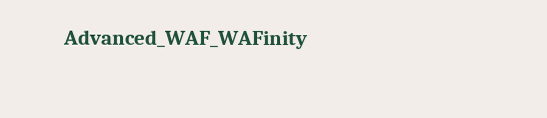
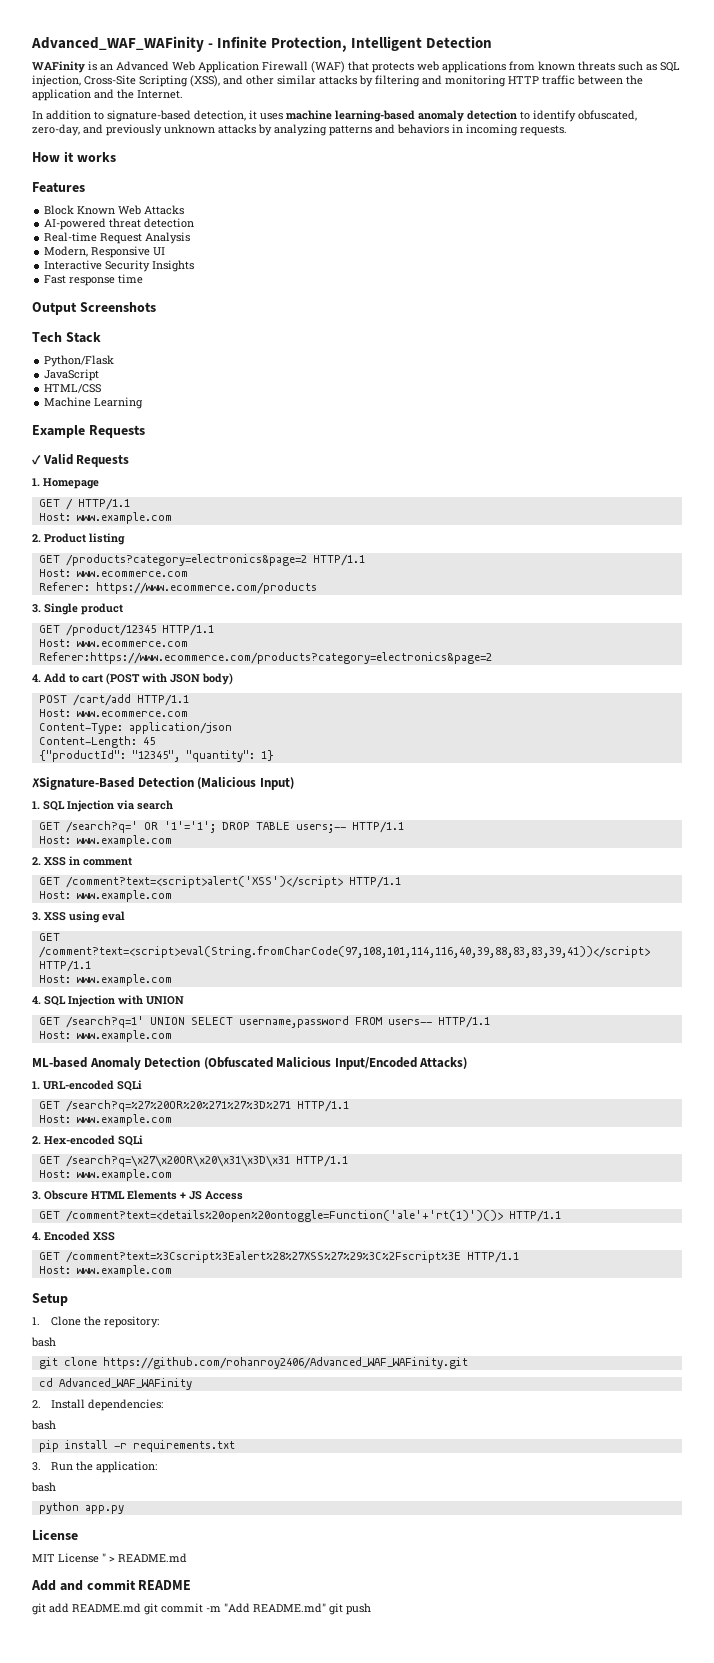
- Advanced_WAF_WAFinity
+ Advanced_WAF_WAFinity - Infinite Protection, Intelligent Detection
+ WAFinity is an Advanced Web Application Firewall (WAF) that protects web applications from known threats such as SQL injection, Cross-Site Scripting (XSS), and other similar attacks by filtering and monitoring HTTP traffic between the application and the Internet.
+ In addition to signature-based detection, it uses machine learning-based anomaly detection to identify obfuscated, zero-day, and previously unknown attacks by analyzing patterns and behaviors in incoming requests.
+ How it works
+ Features
+ Block Known Web Attacks
+ AI-powered threat detection
+ Real-time Request Analysis
+ Modern, Responsive UI
+ Interactive Security Insights
+ Fast response time
+ Output Screenshots
+ Tech Stack
+ Python/Flask
+ JavaScript
+ HTML/CSS
+ Machine Learning
+ Example Requests
+ ✓ Valid Requests
+ 1. Homepage
+ GET / HTTP/1.1
+ Host: www.example.com
+ 2. Product listing
+ GET /products?category=electronics&page=2 HTTP/1.1
+ Host: www.ecommerce.com
+ Referer: https://www.ecommerce.com/products
+ 3. Single product
+ GET /product/12345 HTTP/1.1
+ Host: www.ecommerce.com
+ Referer:https://www.ecommerce.com/products?category=electronics&page=2
+ 4. Add to cart (POST with JSON body)
+ POST /cart/add HTTP/1.1
+ Host: www.ecommerce.com
+ Content-Type: application/json
+ Content-Length: 45
+ {"productId": "12345", "quantity": 1}
+ ✗Signature-Based Detection (Malicious Input)
+ 1. SQL Injection via search
+ GET /search?q=' OR '1'='1'; DROP TABLE users;-- HTTP/1.1
+ Host: www.example.com
+ 2. XSS in comment
+ GET /comment?text=<script>alert('XSS')</script> HTTP/1.1
+ Host: www.example.com
+ 3. XSS using eval
+ GET /comment?text=<script>eval(String.fromCharCode(97,108,101,114,116,40,39,88,83,83,39,41))</script> HTTP/1.1
+ Host: www.example.com
+ 4. SQL Injection with UNION
+ GET /search?q=1' UNION SELECT username,password FROM users-- HTTP/1.1
+ Host: www.example.com
+ ML-based Anomaly Detection (Obfuscated Malicious Input/Encoded Attacks)
+ 1. URL-encoded SQLi
+ GET /search?q=%27%20OR%20%271%27%3D%271 HTTP/1.1
+ Host: www.example.com
+ 2. Hex-encoded SQLi
+ GET /search?q=\x27\x20OR\x20\x31\x3D\x31 HTTP/1.1
+ Host: www.example.com
+ 3. Obscure HTML Elements + JS Access
+ GET /comment?text=<details%20open%20ontoggle=Function('ale'+'rt(1)')()> HTTP/1.1
+ 4. Encoded XSS
+ GET /comment?text=%3Cscript%3Ealert%28%27XSS%27%29%3C%2Fscript%3E HTTP/1.1
+ Host: www.example.com
+ Setup
+ 1. Clone the repository:
+ bash
+ git clone https://github.com/rohanroy2406/Advanced_WAF_WAFinity.git
+ cd Advanced_WAF_WAFinity
+ 2. Install dependencies:
+ bash
+ pip install -r requirements.txt
+ 3. Run the application:
+ bash
+ python app.py
+ License
+ MIT License " > README.md
+ Add and commit README
+ git add README.md git commit -m "Add README.md" git push

